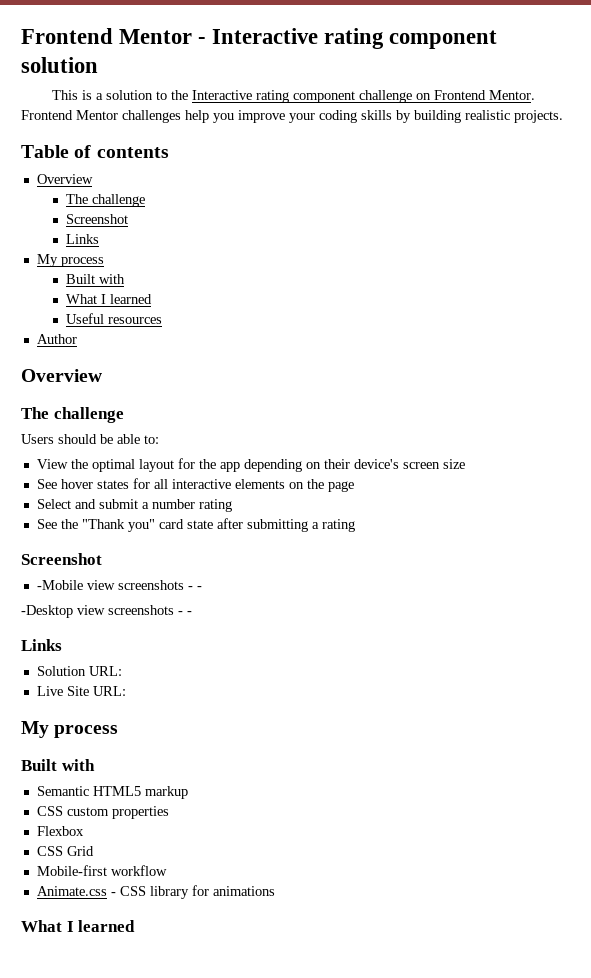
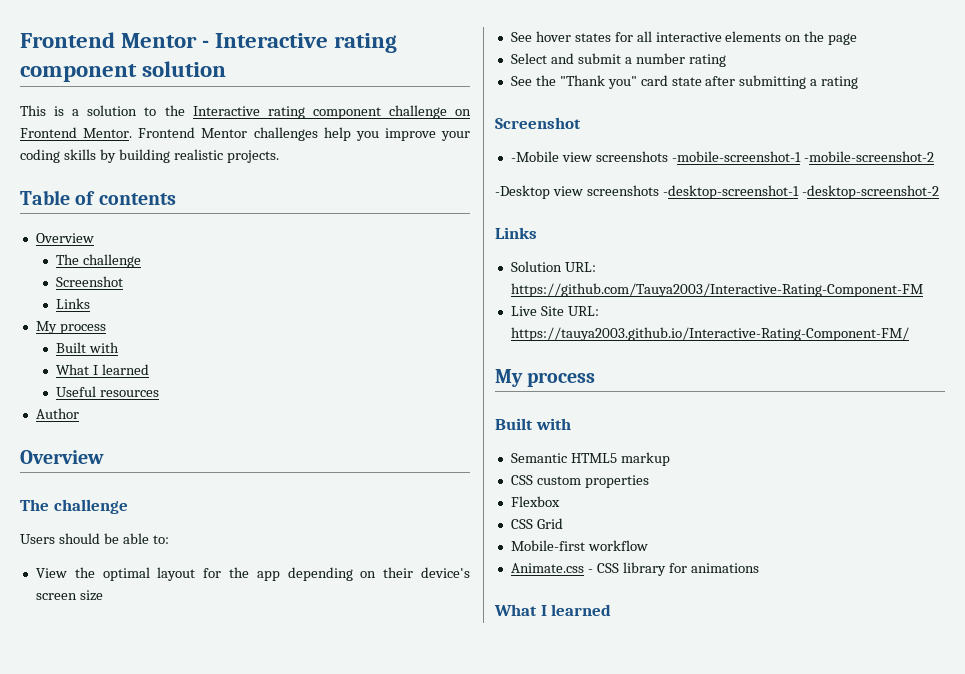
- -Mobile view screenshots - -
+ -Mobile view screenshots -mobile-screenshot-1 -mobile-screenshot-2
- -Desktop view screenshots - -
+ -Desktop view screenshots -desktop-screenshot-1 -desktop-screenshot-2
- Solution URL:
+ Solution URL: https://github.com/Tauya2003/Interactive-Rating-Component-FM
- Live Site URL:
+ Live Site URL: https://tauya2003.github.io/Interactive-Rating-Component-FM/

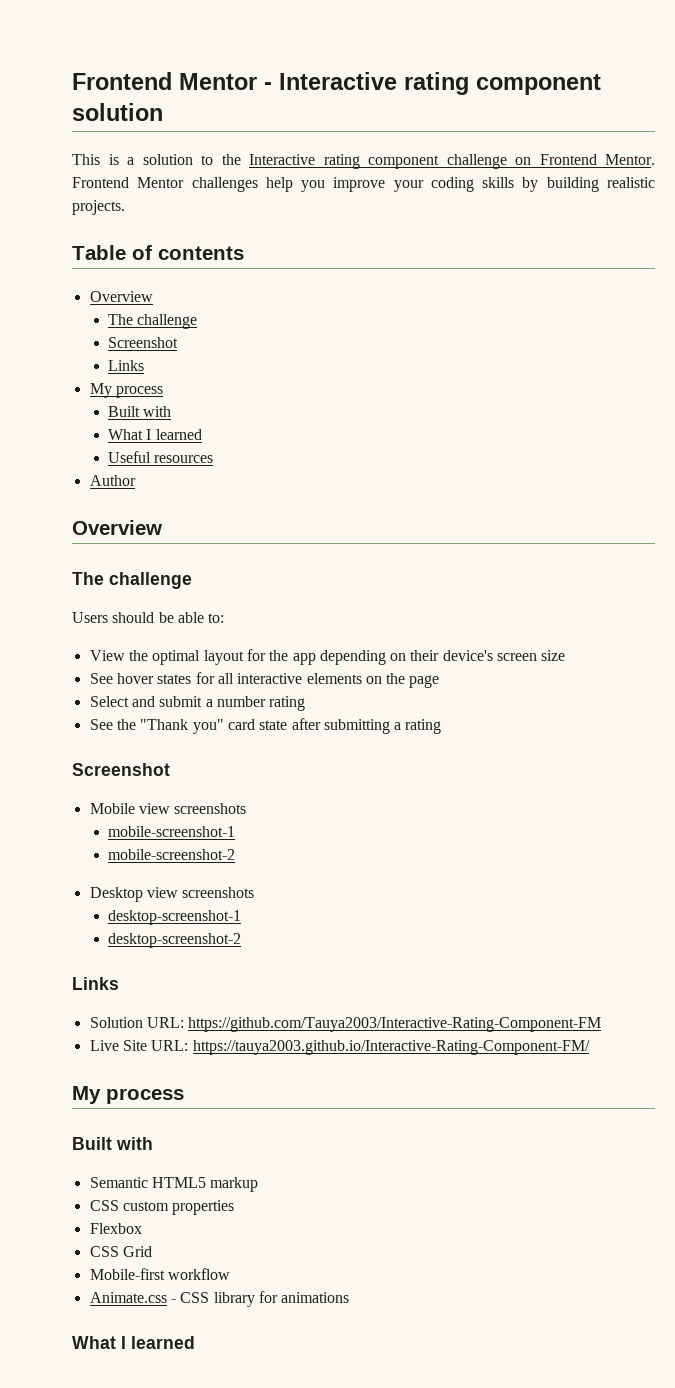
- -Mobile view screenshots -mobile-screenshot-1 -mobile-screenshot-2
- -Desktop view screenshots -desktop-screenshot-1 -desktop-screenshot-2
+ Mobile view screenshots
+ mobile-screenshot-1
+ mobile-screenshot-2
+ Desktop view screenshots
+ desktop-screenshot-1
+ desktop-screenshot-2

